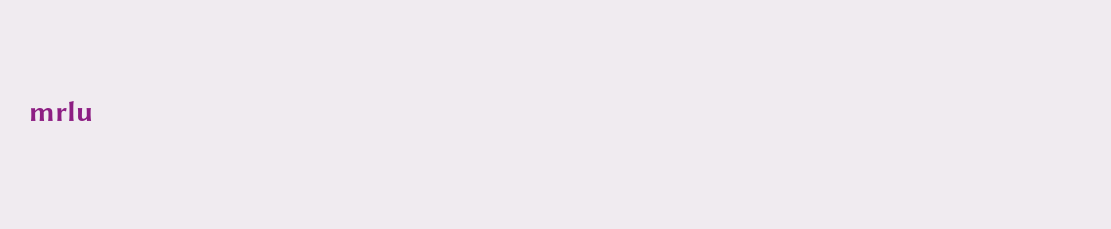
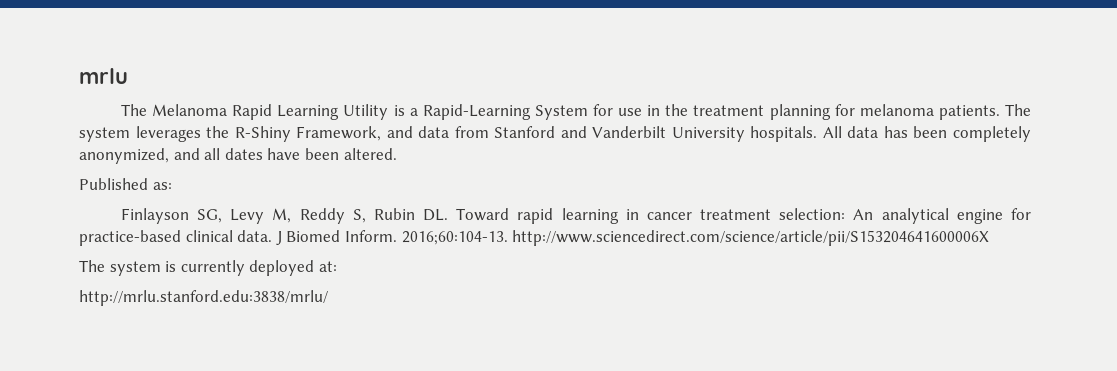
+ The Melanoma Rapid Learning Utility is a Rapid-Learning System for use in the treatment planning for melanoma patients. The system leverages the R-Shiny Framework, and data from Stanford and Vanderbilt University hospitals. All data has been completely anonymized, and all dates have been altered.
+ Published as:
+ Finlayson SG, Levy M, Reddy S, Rubin DL. Toward rapid learning in cancer treatment selection: An analytical engine for practice-based clinical data. J Biomed Inform. 2016;60:104-13. http://www.sciencedirect.com/science/article/pii/S153204641600006X
+ The system is currently deployed at:
+ http://mrlu.stanford.edu:3838/mrlu/

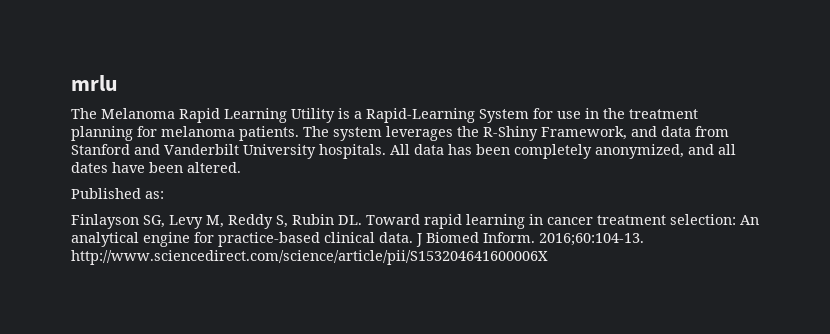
- The system is currently deployed at:
- http://mrlu.stanford.edu:3838/mrlu/

